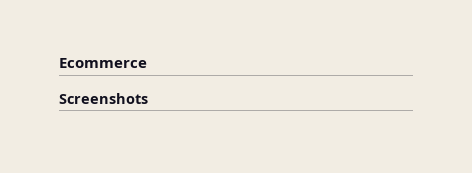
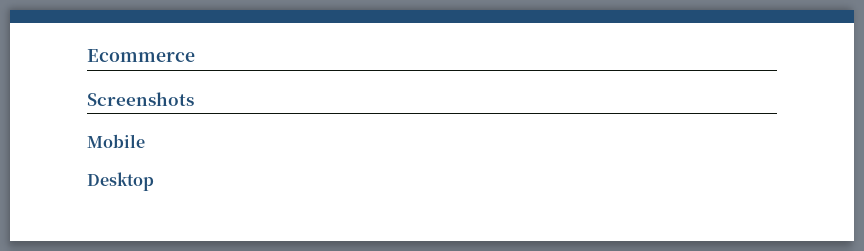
+ Mobile
+ Desktop

